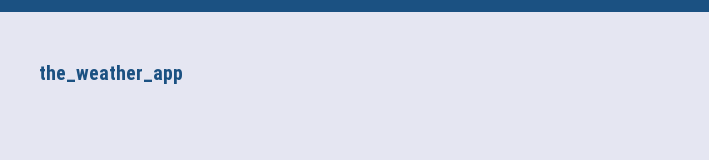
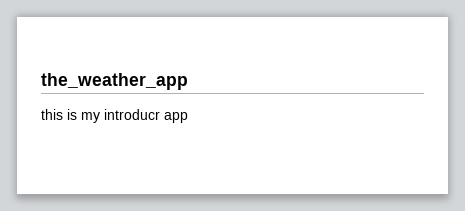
+ this is my introducr app

